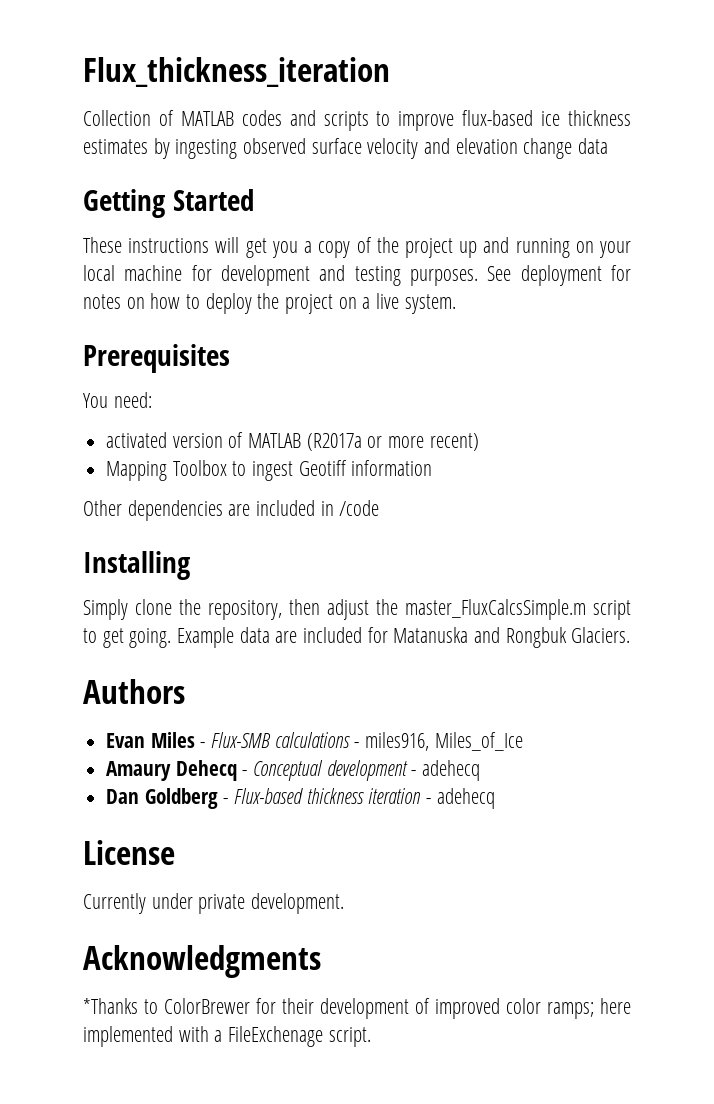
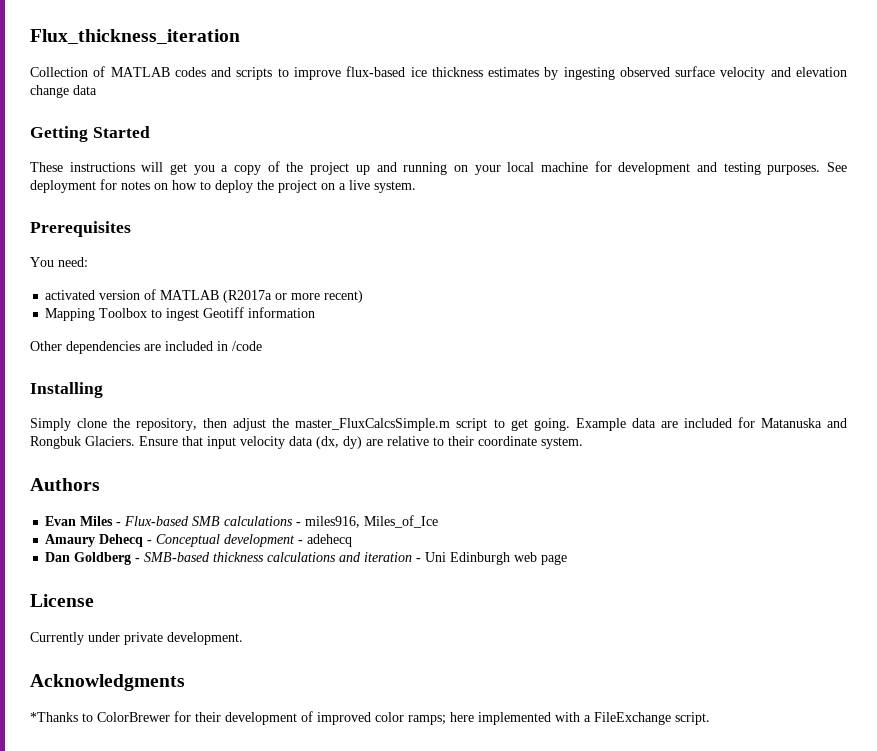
+ Ensure that input velocity data (dx, dy) are relative to their coordinate system.
- Evan Miles - Flux-SMB calculations - miles916, Miles_of_Ice
+ Evan Miles - Flux-based SMB calculations - miles916, Miles_of_Ice
- Dan Goldberg - Flux-based thickness iteration - adehecq
+ Dan Goldberg - SMB-based thickness calculations and iteration - Uni Edinburgh web page
- *Thanks to ColorBrewer for their development of improved color ramps; here implemented with a FileExchenage script.
+ *Thanks to ColorBrewer for their development of improved color ramps; here implemented with a FileExchange script.

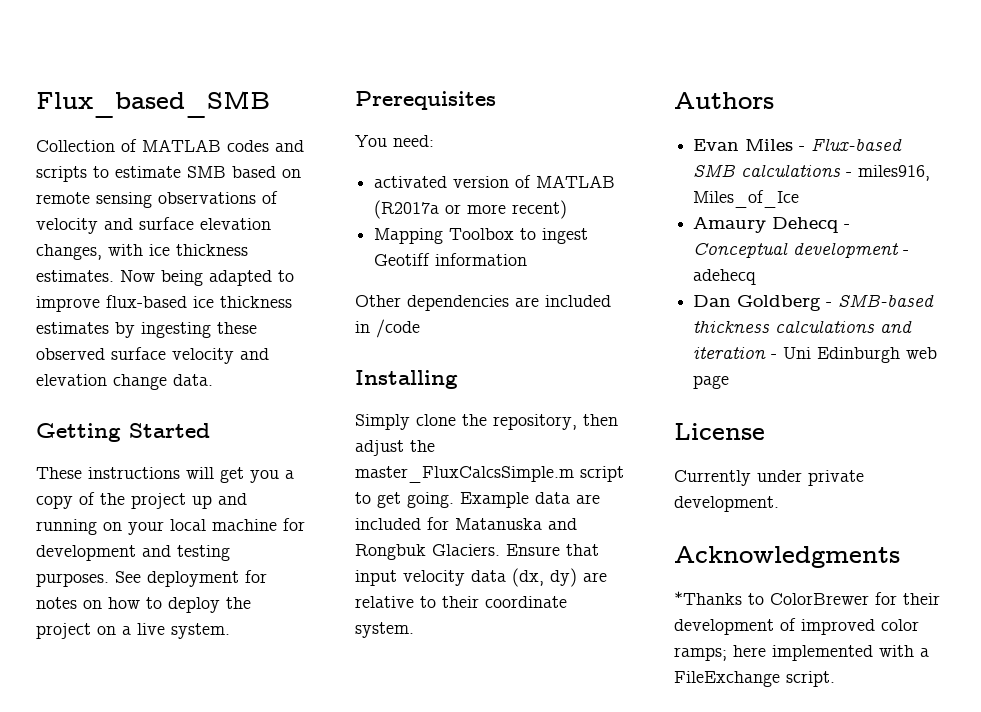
- Flux_thickness_iteration
+ Flux_based_SMB
- Collection of MATLAB codes and scripts to improve flux-based ice thickness estimates by ingesting observed surface velocity and elevation change data
+ Collection of MATLAB codes and scripts to estimate SMB based on remote sensing observations of velocity and surface elevation changes, with ice thickness estimates. Now being adapted to improve flux-based ice thickness estimates by ingesting these observed surface velocity and elevation change data.

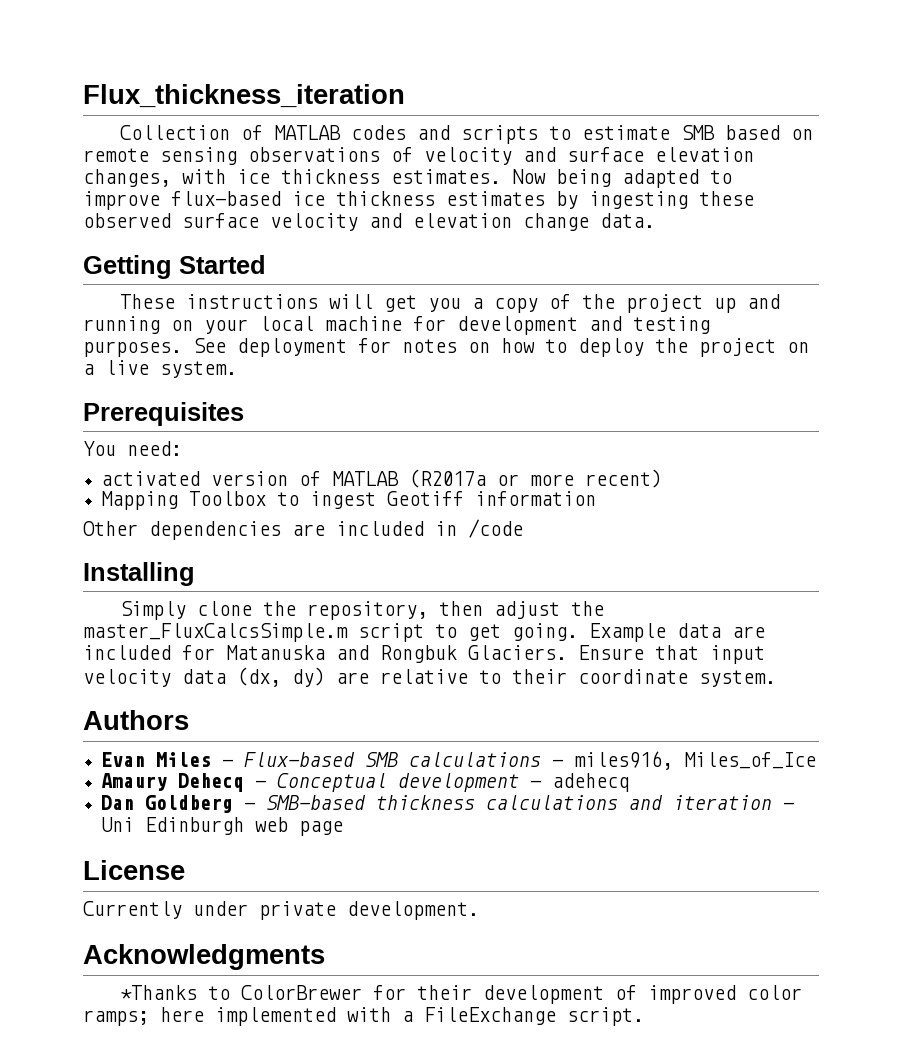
- Flux_based_SMB
+ Flux_thickness_iteration

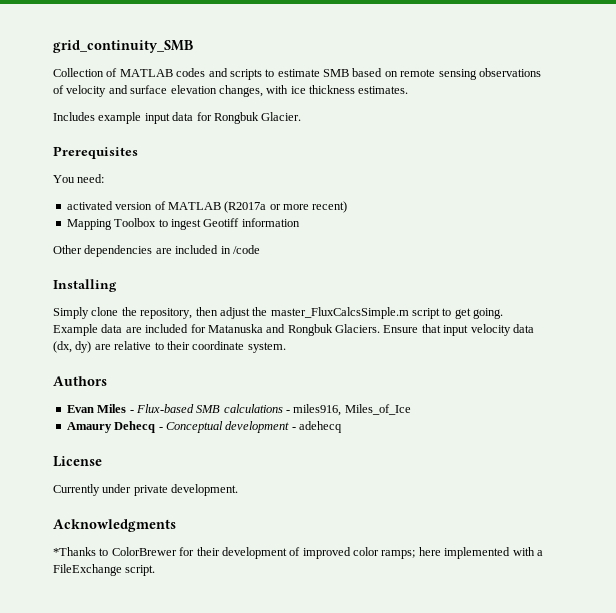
- Flux_thickness_iteration
+ grid_continuity_SMB
- Collection of MATLAB codes and scripts to estimate SMB based on remote sensing observations of velocity and surface elevation changes, with ice thickness estimates. Now being adapted to improve flux-based ice thickness estimates by ingesting these observed surface velocity and elevation change data.
- Getting Started
- These instructions will get you a copy of the project up and running on your local machine for development and testing purposes. See deployment for notes on how to deploy the project on a live system.
+ Collection of MATLAB codes and scripts to estimate SMB based on remote sensing observations of velocity and surface elevation changes, with ice thickness estimates.
+ Includes example input data for Rongbuk Glacier.
- Dan Goldberg - SMB-based thickness calculations and iteration - Uni Edinburgh web page

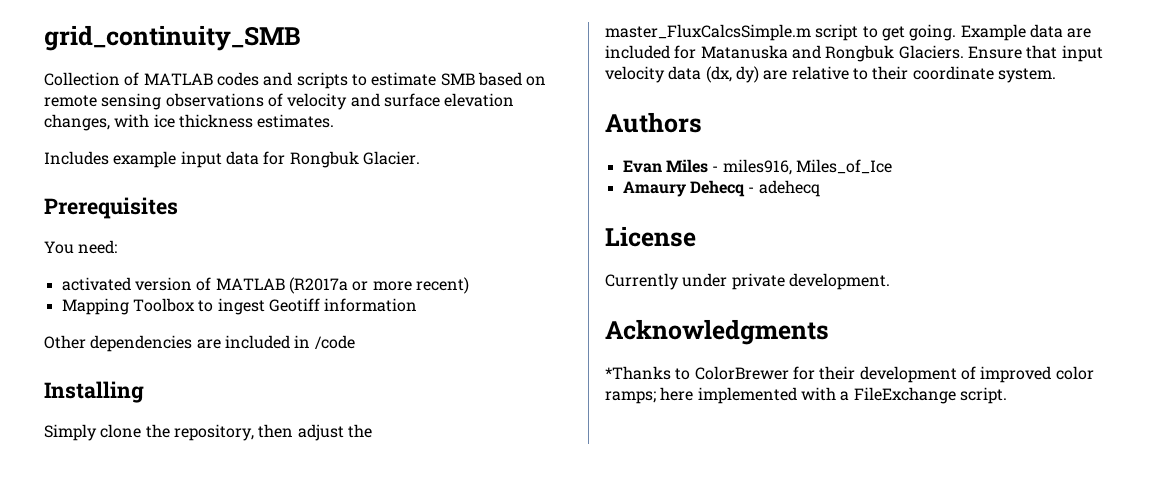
- Evan Miles - Flux-based SMB calculations - miles916, Miles_of_Ice
+ Evan Miles - miles916, Miles_of_Ice
- Amaury Dehecq - Conceptual development - adehecq
+ Amaury Dehecq - adehecq

